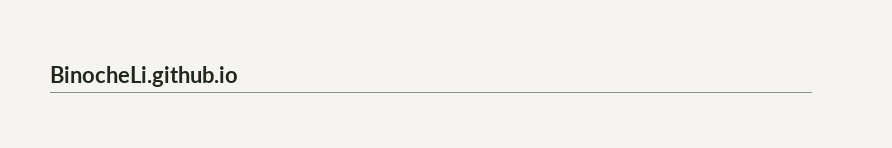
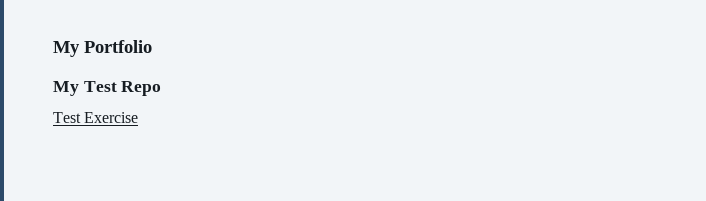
- BinocheLi.github.io
+ My Portfolio
+ My Test Repo
+ Test Exercise

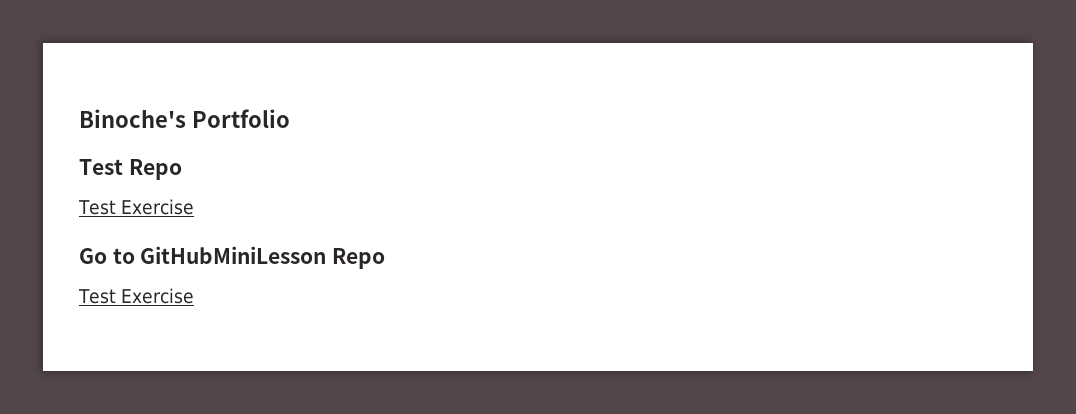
- My Portfolio
+ Binoche's Portfolio
- My Test Repo
+ Test Repo
+ Go to GitHubMiniLesson Repo
+ Test Exercise

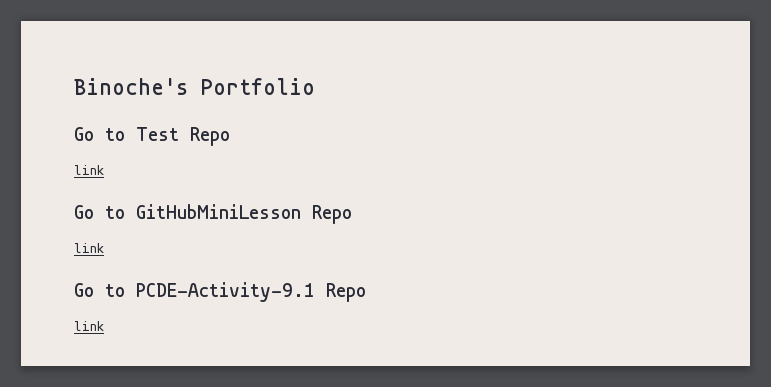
- Test Repo
- Test Exercise
+ Go to Test Repo
+ link
  Go to GitHubMiniLesson Repo
- Test Exercise
+ link
+ Go to PCDE-Activity-9.1 Repo
+ link

